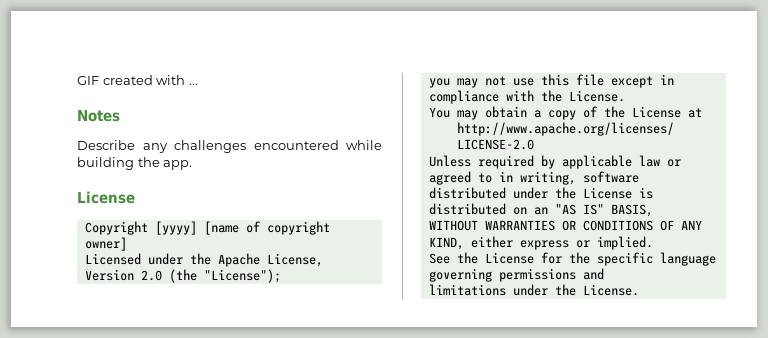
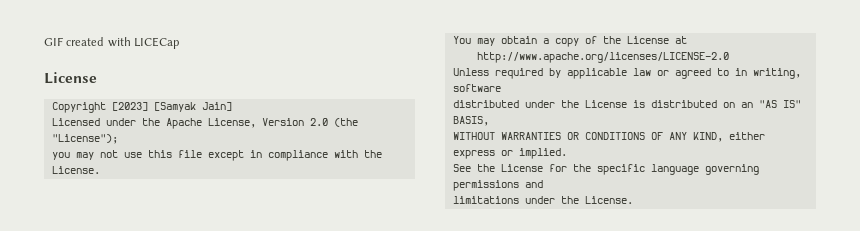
- GIF created with ...
- Notes
- Describe any challenges encountered while building the app.
+ GIF created with LICECap
  License
- Copyright [yyyy] [name of copyright owner]
+ Copyright [2023] [Samyak Jain]

